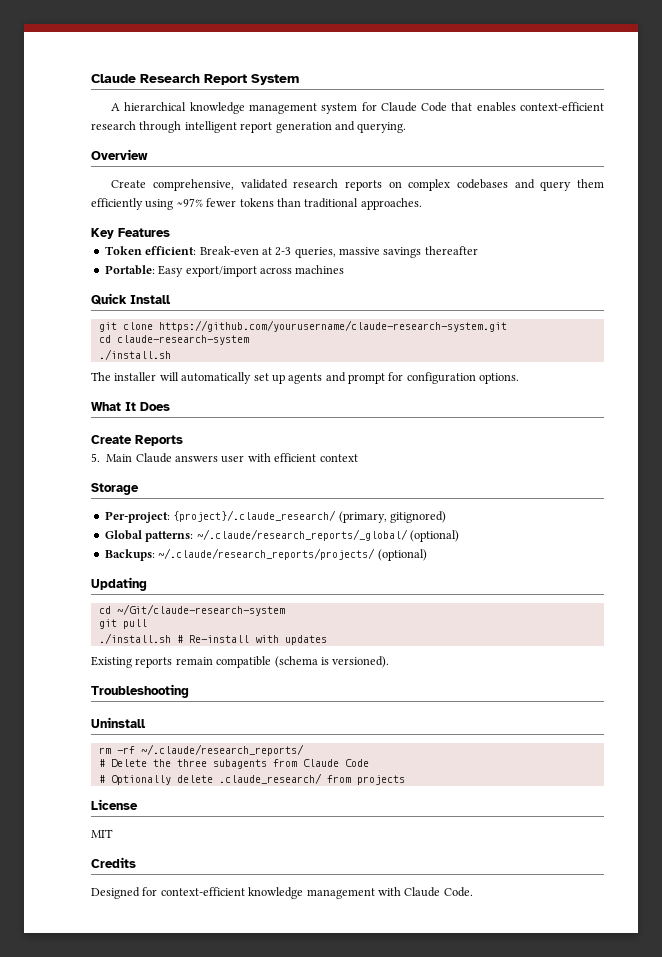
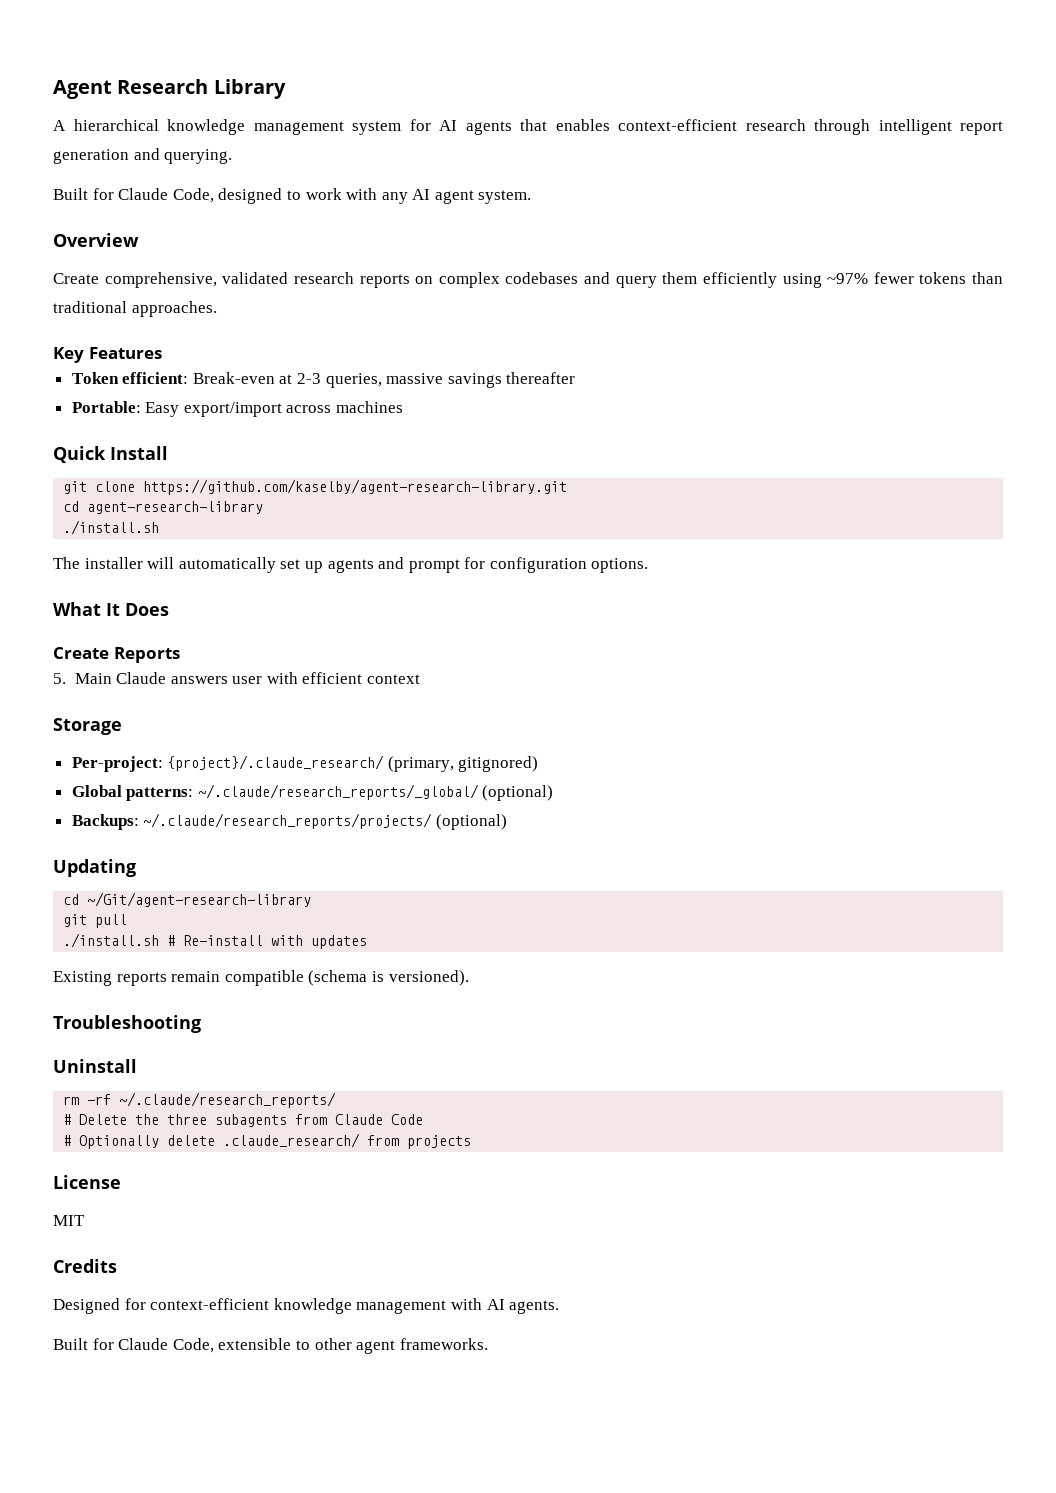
- Claude Research Report System
+ Agent Research Library
- A hierarchical knowledge management system for Claude Code that enables context-efficient research through intelligent report generation and querying.
+ A hierarchical knowledge management system for AI agents that enables context-efficient research through intelligent report generation and querying.
+ Built for Claude Code, designed to work with any AI agent system.
- git clone https://github.com/yourusername/claude-research-system.git
- cd claude-research-system
+ git clone https://github.com/kaselby/agent-research-library.git
+ cd agent-research-library
- cd ~/Git/claude-research-system
+ cd ~/Git/agent-research-library
- Designed for context-efficient knowledge management with Claude Code.
+ Designed for context-efficient knowledge management with AI agents.
+ Built for Claude Code, extensible to other agent frameworks.

